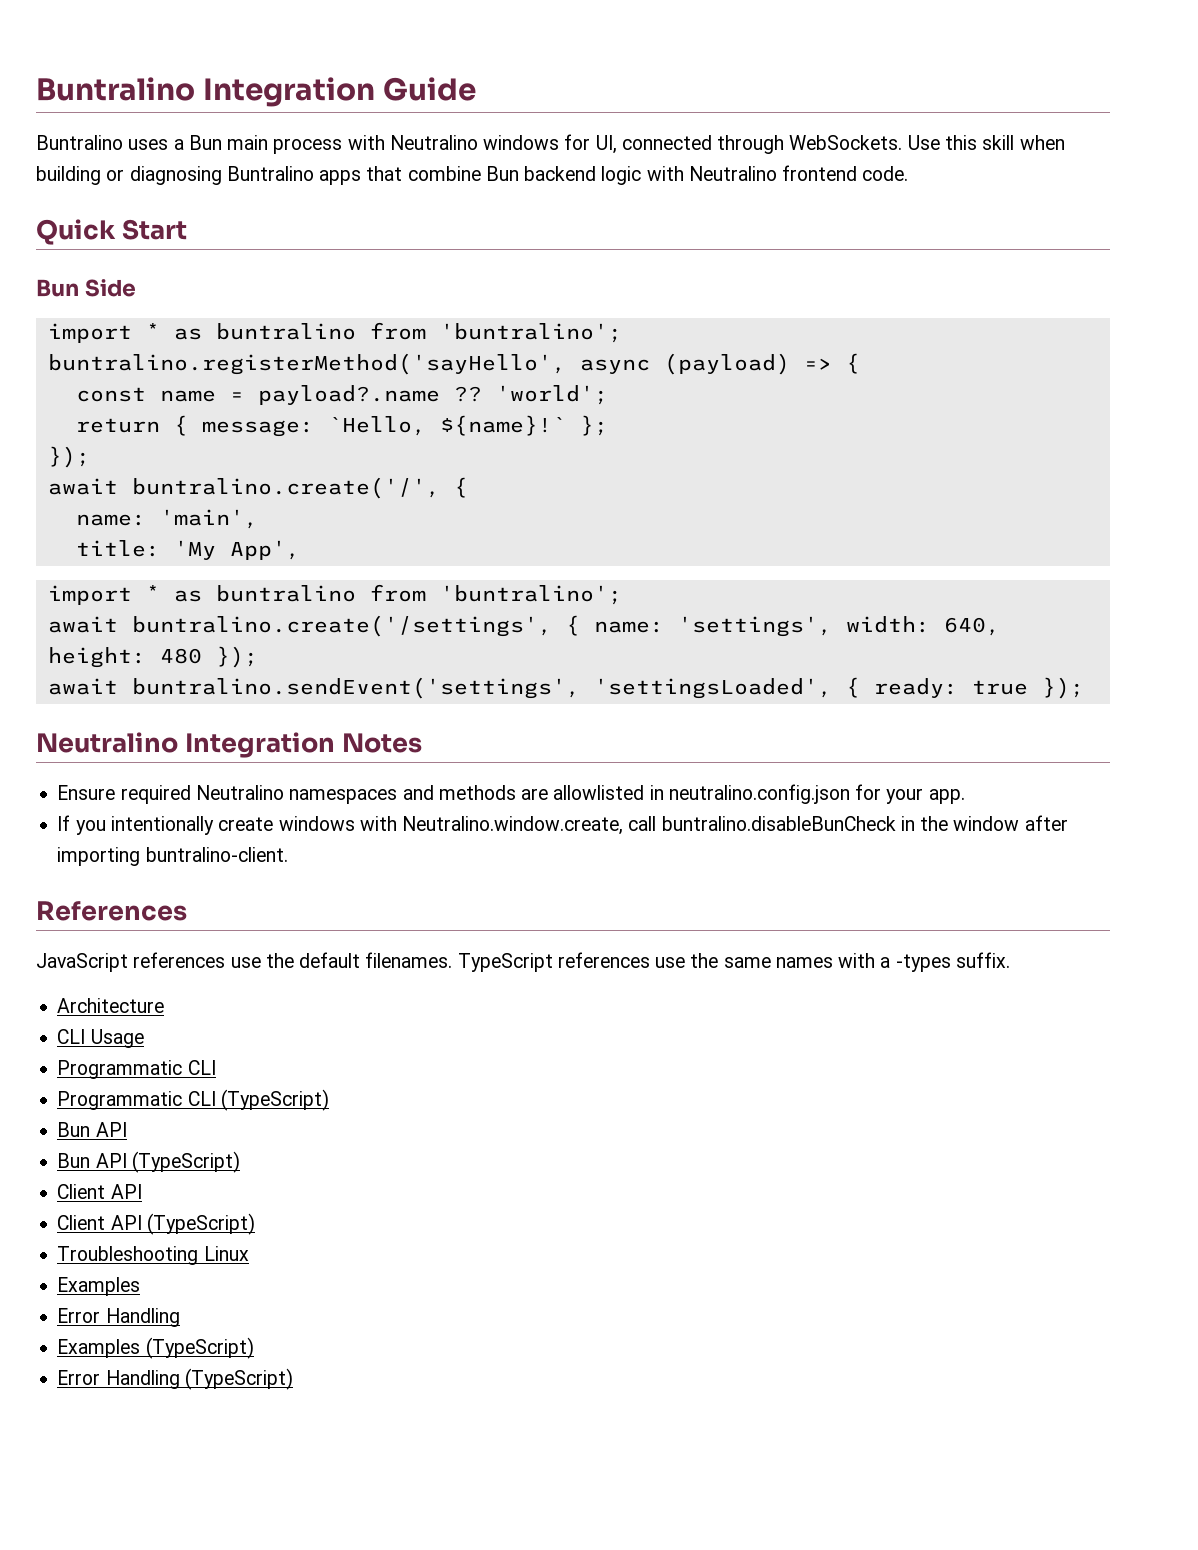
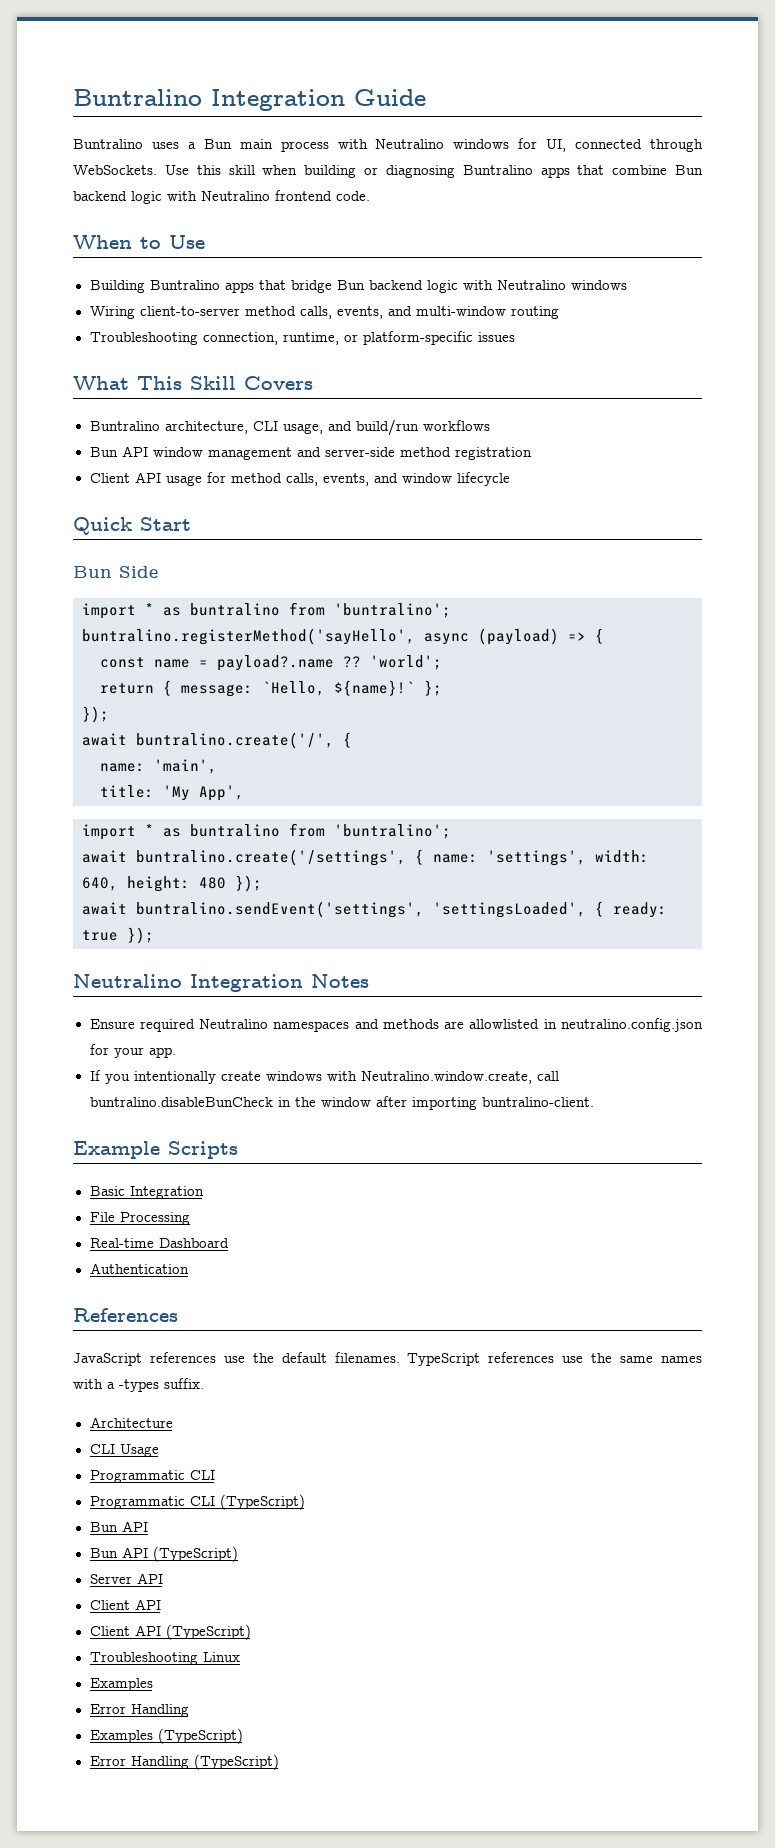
+ When to Use
+ Building Buntralino apps that bridge Bun backend logic with Neutralino windows
+ Wiring client-to-server method calls, events, and multi-window routing
+ Troubleshooting connection, runtime, or platform-specific issues
+ What This Skill Covers
+ Buntralino architecture, CLI usage, and build/run workflows
+ Bun API window management and server-side method registration
+ Client API usage for method calls, events, and window lifecycle
+ Example Scripts
+ Basic Integration
+ File Processing
+ Real-time Dashboard
+ Authentication
+ Server API

